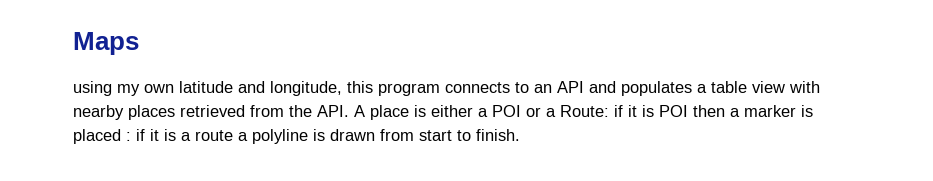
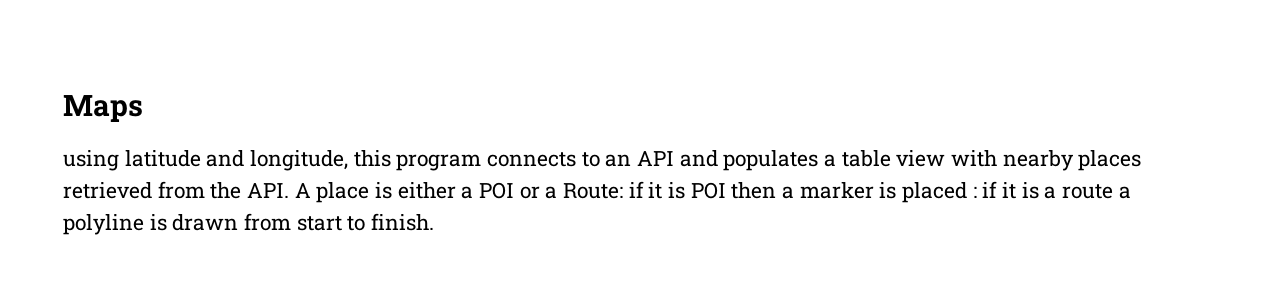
- using my own latitude and longitude, this program connects to an API and populates a table view with nearby places retrieved from the API. A place is either a POI or a Route: if it is POI then a marker is placed : if it is a route a polyline is drawn from start to finish.
+ using latitude and longitude, this program connects to an API and populates a table view with nearby places retrieved from the API. A place is either a POI or a Route: if it is POI then a marker is placed : if it is a route a polyline is drawn from start to finish.

